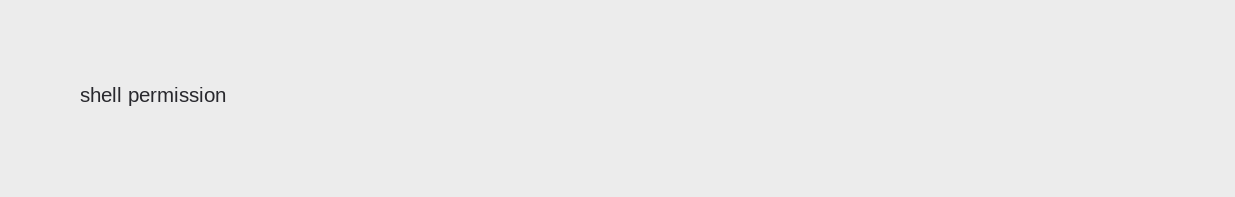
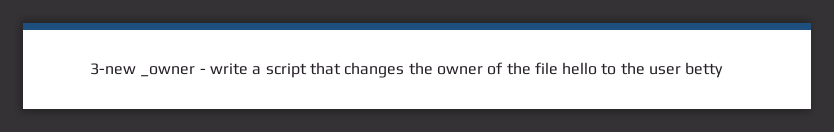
- shell permission
+ 3-new _owner - write a script that changes the owner of the file hello to the user betty

